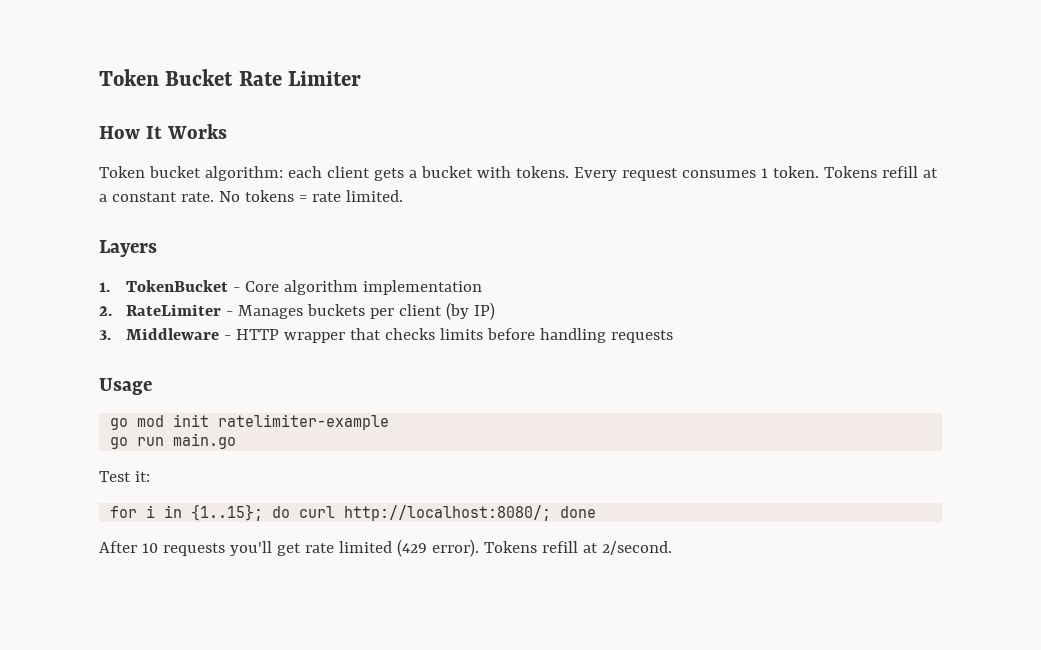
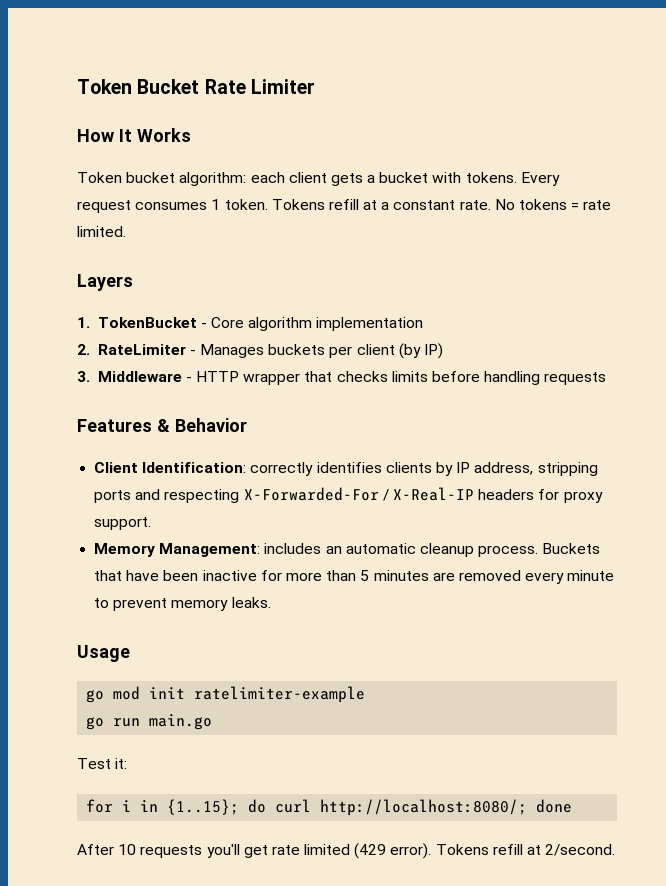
+ Features & Behavior
+ Client Identification: correctly identifies clients by IP address, stripping ports and respecting X-Forwarded-For / X-Real-IP headers for proxy support.
+ Memory Management: includes an automatic cleanup process. Buckets that have been inactive for more than 5 minutes are removed every minute to prevent memory leaks.

